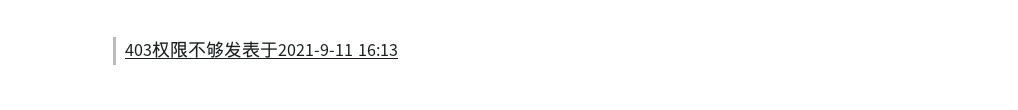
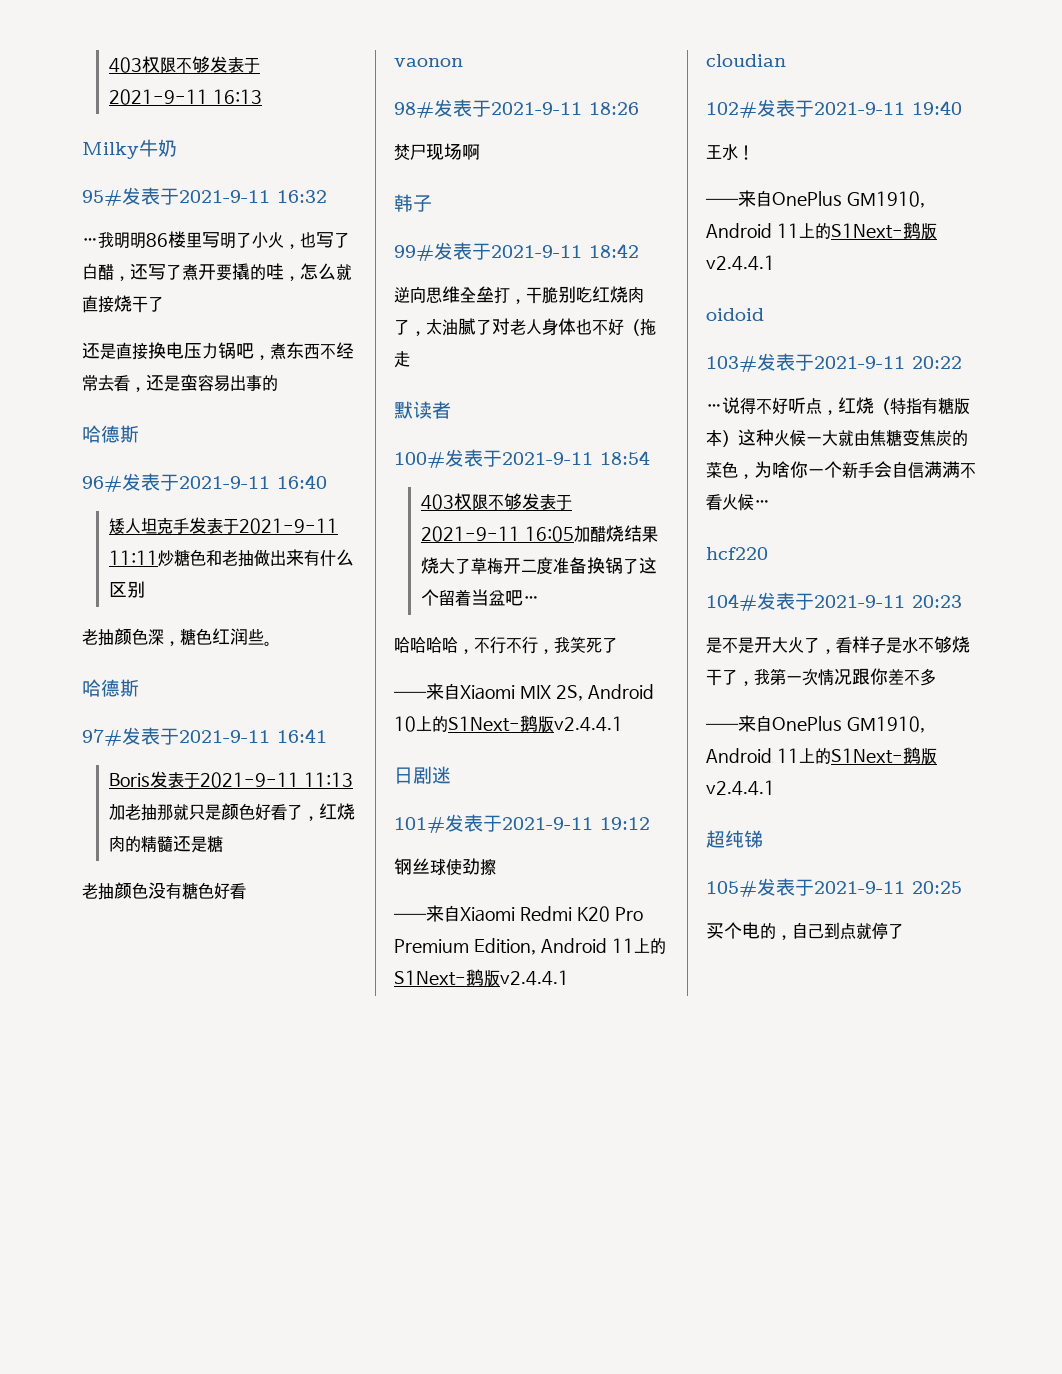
+ Milky牛奶
+ 95#发表于2021-9-11 16:32
+ …我明明86楼里写明了小火，也写了白醋，还写了煮开要撬的哇，怎么就直接烧干了
+ 还是直接换电压力锅吧，煮东西不经常去看，还是蛮容易出事的
+ 哈德斯
+ 96#发表于2021-9-11 16:40
+ 矮人坦克手发表于2021-9-11 11:11炒糖色和老抽做出来有什么区别
+ 老抽颜色深，糖色红润些。
+ 哈德斯
+ 97#发表于2021-9-11 16:41
+ Boris发表于2021-9-11 11:13加老抽那就只是颜色好看了，红烧肉的精髓还是糖
+ 老抽颜色没有糖色好看
+ vaonon
+ 98#发表于2021-9-11 18:26
+ 焚尸现场啊
+ 韩子
+ 99#发表于2021-9-11 18:42
+ 逆向思维全垒打，干脆别吃红烧肉了，太油腻了对老人身体也不好（拖走
+ 默读者
+ 100#发表于2021-9-11 18:54
+ 403权限不够发表于2021-9-11 16:05加醋烧结果烧大了草梅开二度准备换锅了这个留着当盆吧…
+ 哈哈哈哈，不行不行，我笑死了
+ ——来自Xiaomi MIX 2S, Android 10上的S1Next-鹅版v2.4.4.1
+ 日剧迷
+ 101#发表于2021-9-11 19:12
+ 钢丝球使劲擦
+ ——来自Xiaomi Redmi K20 Pro Premium Edition, Android 11上的S1Next-鹅版v2.4.4.1
+ cloudian
+ 102#发表于2021-9-11 19:40
+ 王水！
+ ——来自OnePlus GM1910, Android 11上的S1Next-鹅版v2.4.4.1
+ oidoid
+ 103#发表于2021-9-11 20:22
+ …说得不好听点，红烧（特指有糖版本）这种火候一大就由焦糖变焦炭的菜色，为啥你一个新手会自信满满不看火候…
+ hcf220
+ 104#发表于2021-9-11 20:23
+ 是不是开大火了，看样子是水不够烧干了，我第一次情况跟你差不多
+ ——来自OnePlus GM1910, Android 11上的S1Next-鹅版v2.4.4.1
+ 超纯锑
+ 105#发表于2021-9-11 20:25
+ 买个电的，自己到点就停了

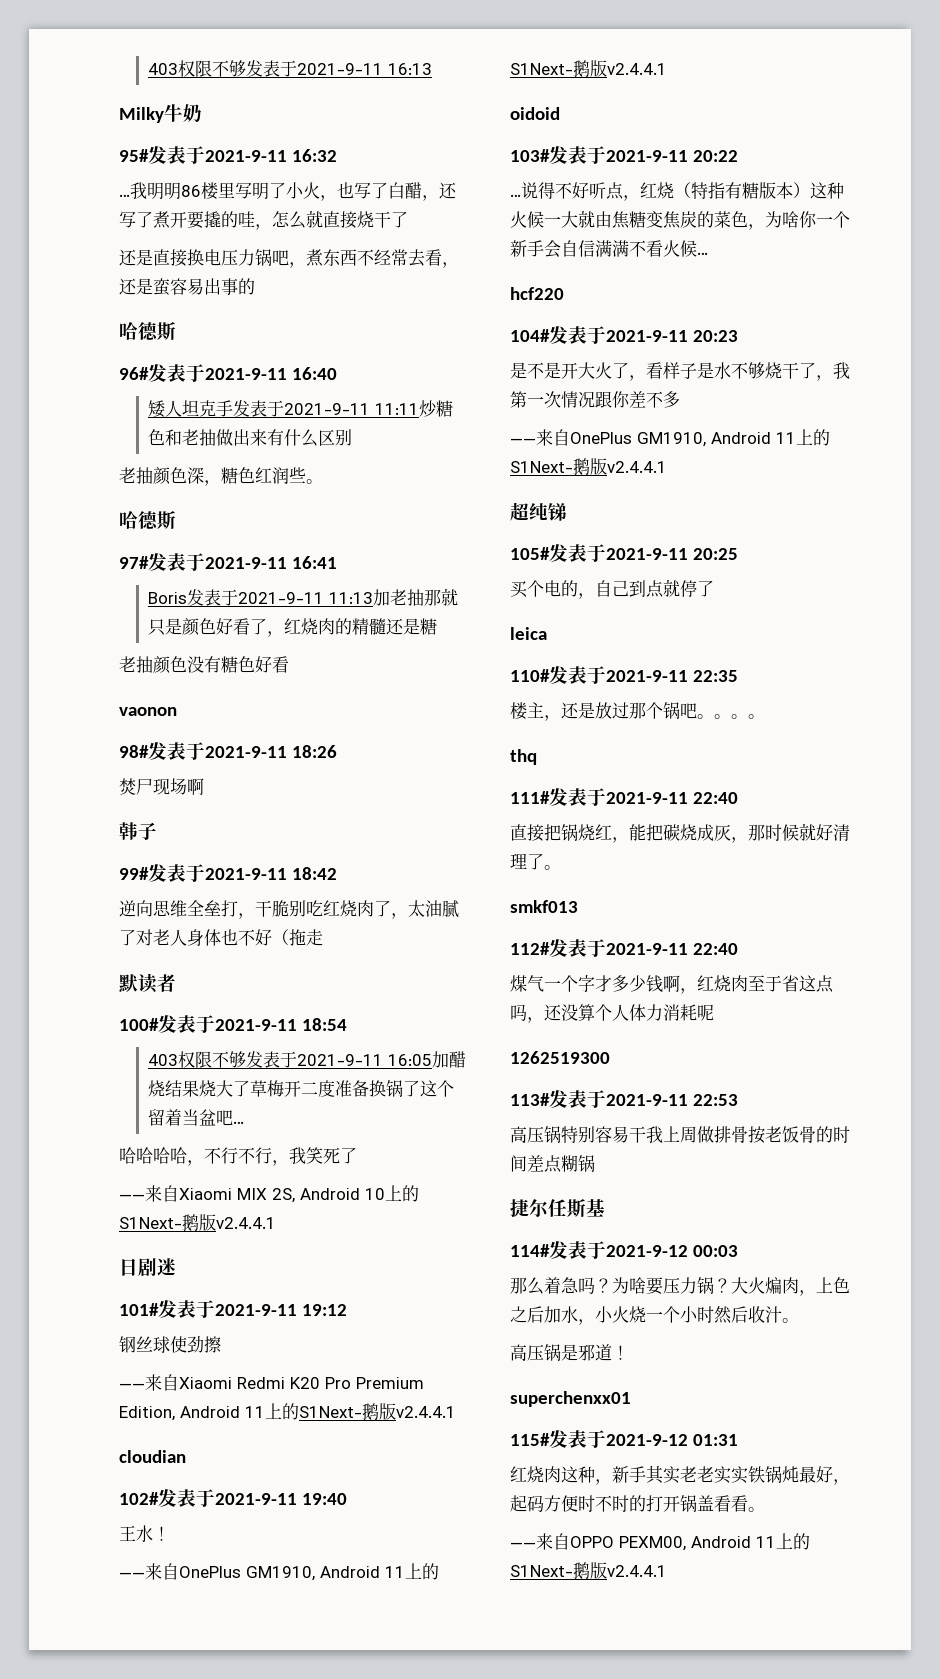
+ leica
+ 110#发表于2021-9-11 22:35
+ 楼主，还是放过那个锅吧。。。。
+ thq
+ 111#发表于2021-9-11 22:40
+ 直接把锅烧红，能把碳烧成灰，那时候就好清理了。
+ smkf013
+ 112#发表于2021-9-11 22:40
+ 煤气一个字才多少钱啊，红烧肉至于省这点吗，还没算个人体力消耗呢
+ 1262519300
+ 113#发表于2021-9-11 22:53
+ 高压锅特别容易干我上周做排骨按老饭骨的时间差点糊锅
+ 捷尔任斯基
+ 114#发表于2021-9-12 00:03
+ 那么着急吗？为啥要压力锅？大火煸肉，上色之后加水，小火烧一个小时然后收汁。
+ 高压锅是邪道！
+ superchenxx01
+ 115#发表于2021-9-12 01:31
+ 红烧肉这种，新手其实老老实实铁锅炖最好，起码方便时不时的打开锅盖看看。
+ ——来自OPPO PEXM00, Android 11上的S1Next-鹅版v2.4.4.1

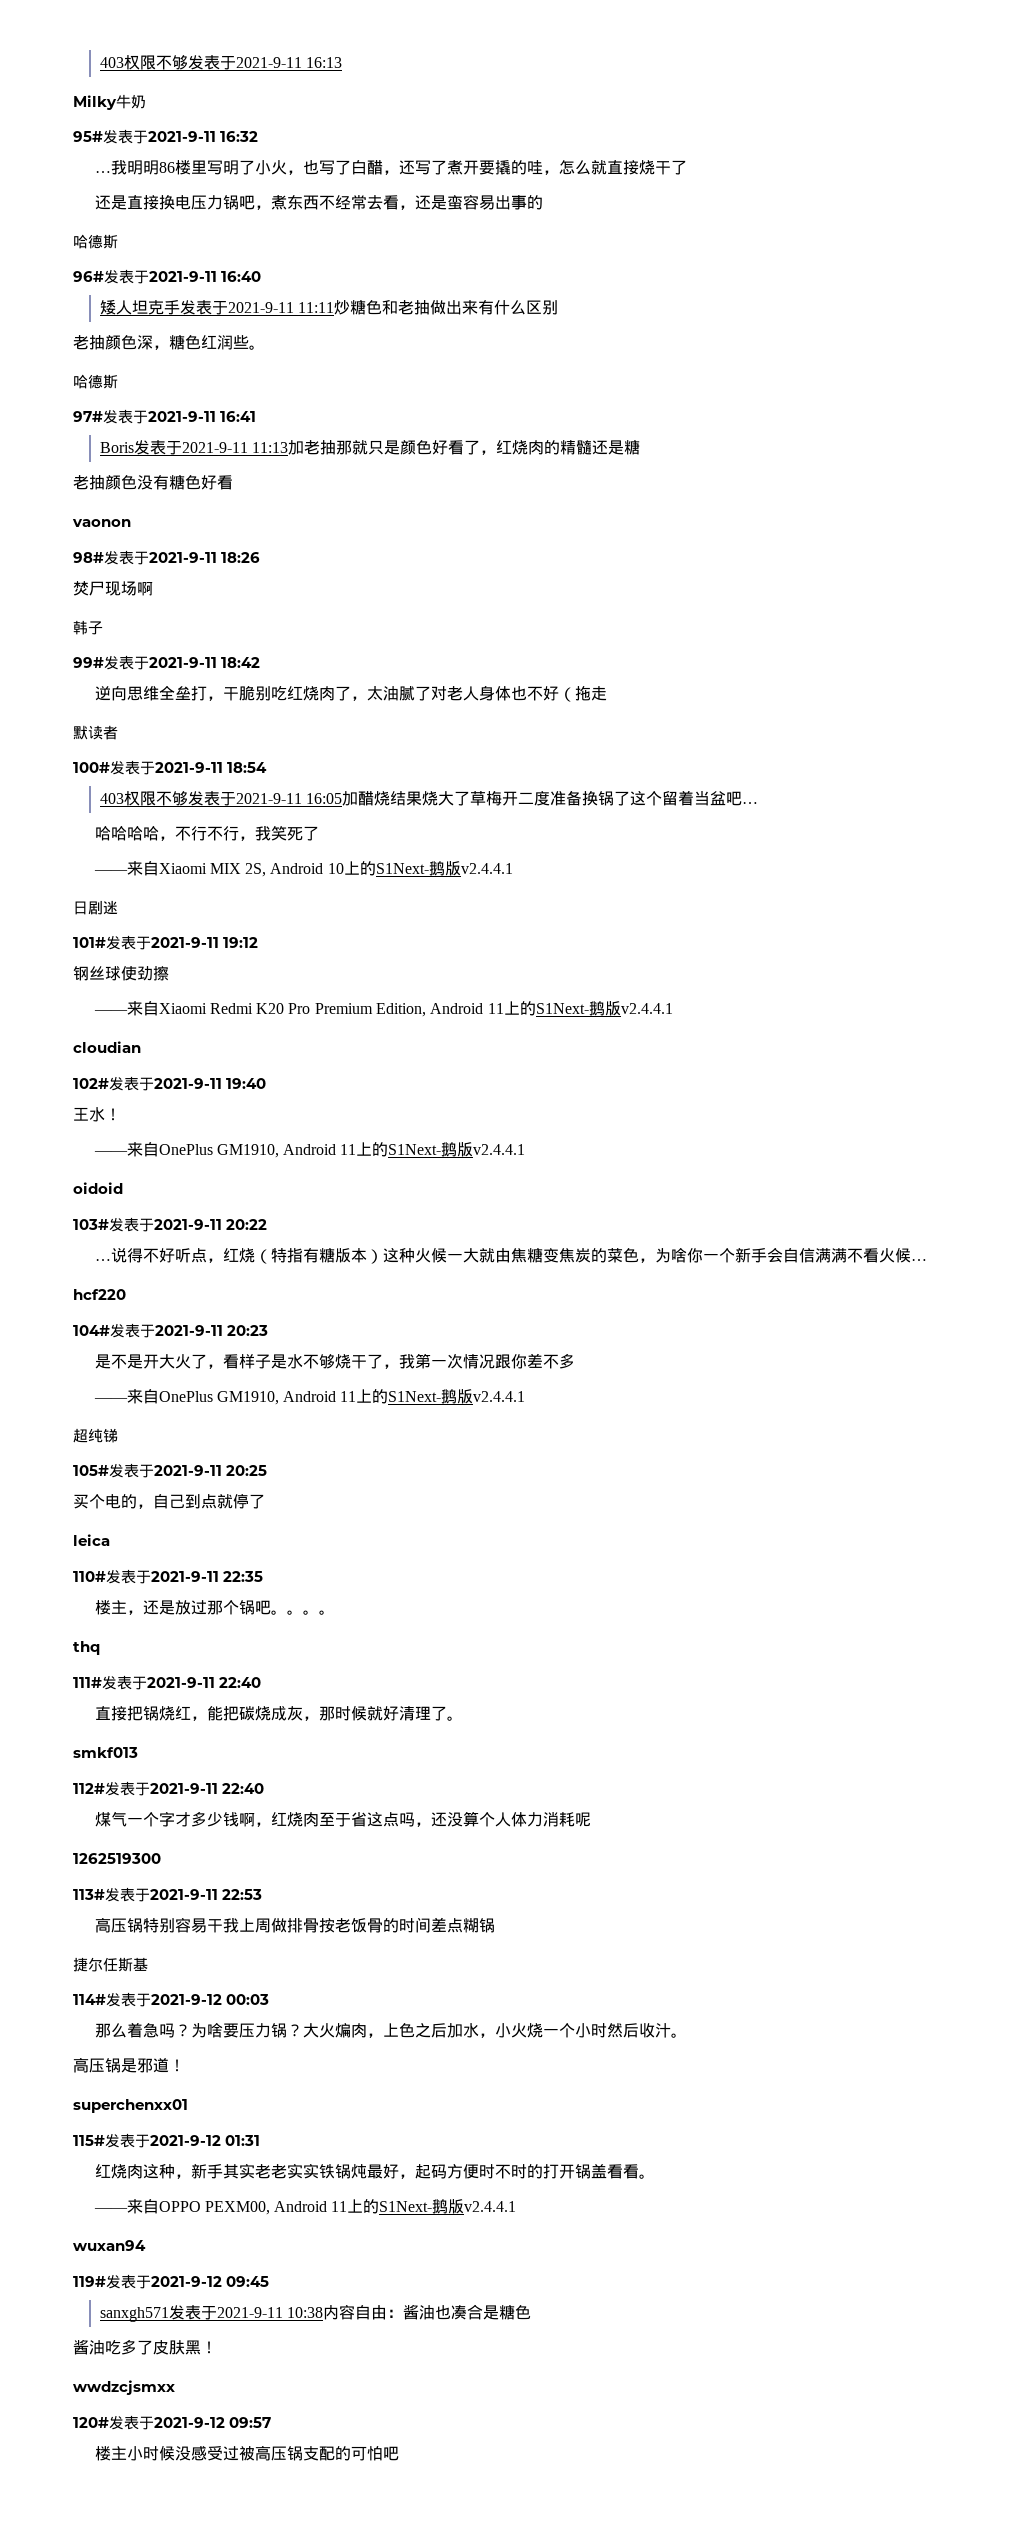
+ wuxan94
+ 119#发表于2021-9-12 09:45
+ sanxgh571发表于2021-9-11 10:38内容自由：酱油也凑合是糖色
+ 酱油吃多了皮肤黑！
+ wwdzcjsmxx
+ 120#发表于2021-9-12 09:57
+ 楼主小时候没感受过被高压锅支配的可怕吧

